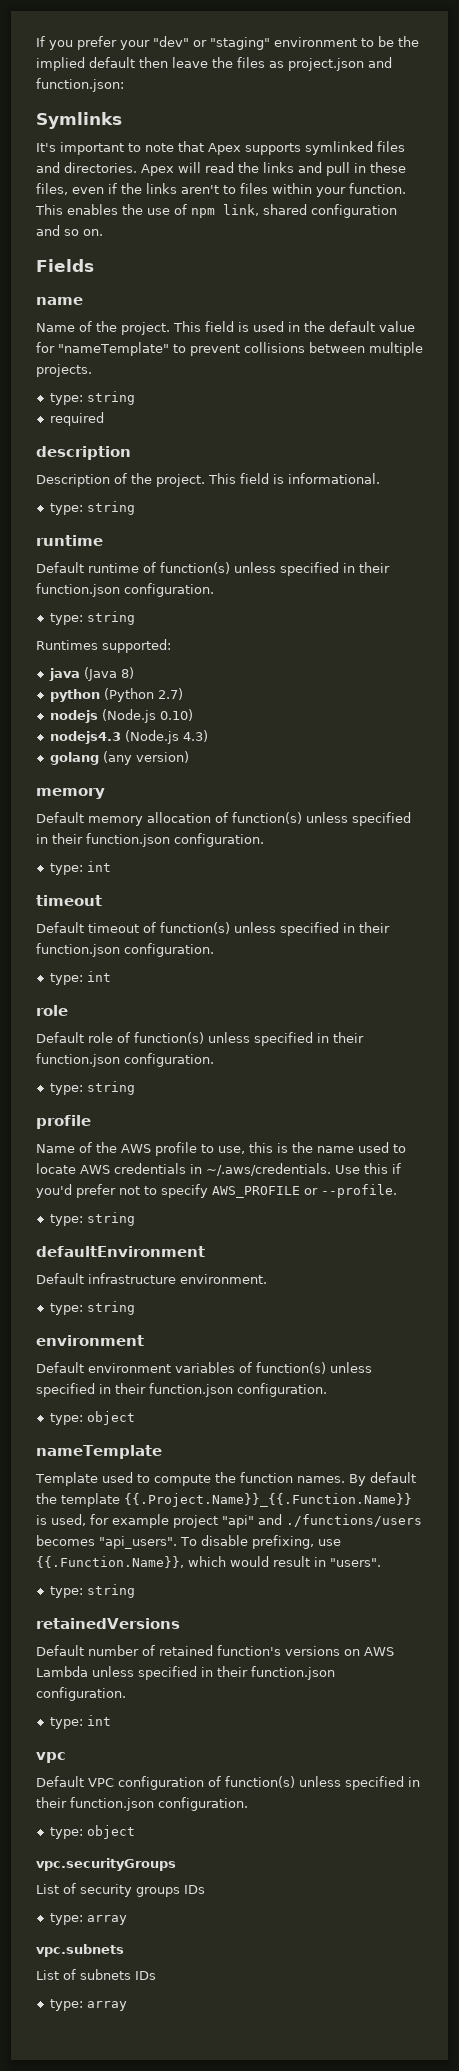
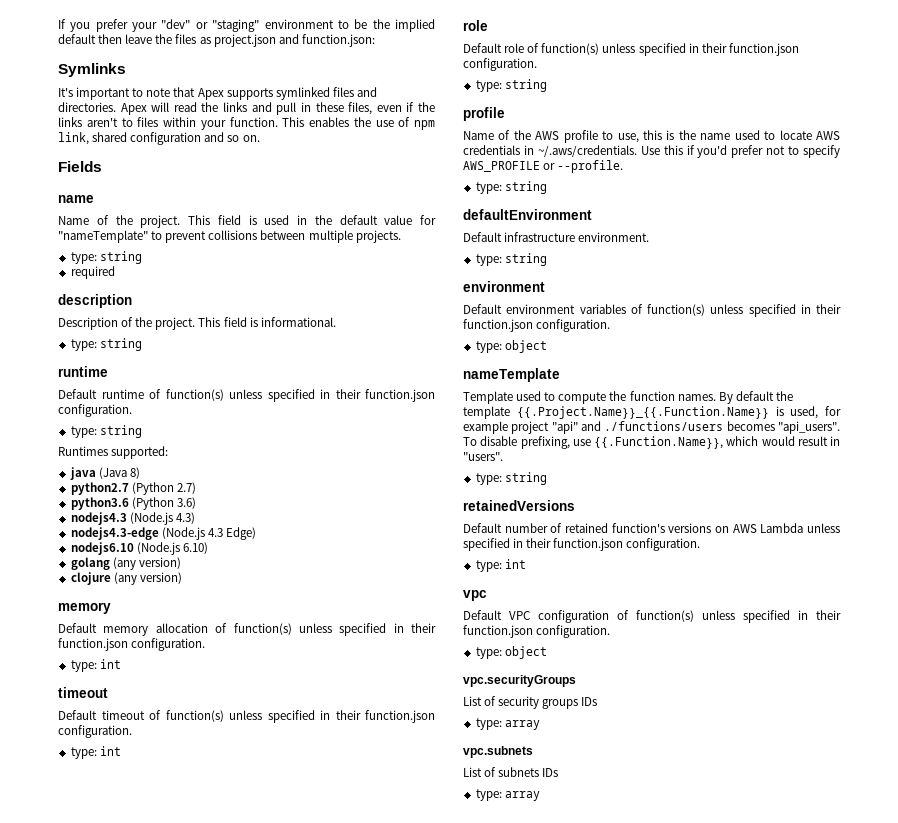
- python (Python 2.7)
+ python2.7 (Python 2.7)
- nodejs (Node.js 0.10)
+ python3.6 (Python 3.6)
+ nodejs4.3-edge (Node.js 4.3 Edge)
+ nodejs6.10 (Node.js 6.10)
+ clojure (any version)

